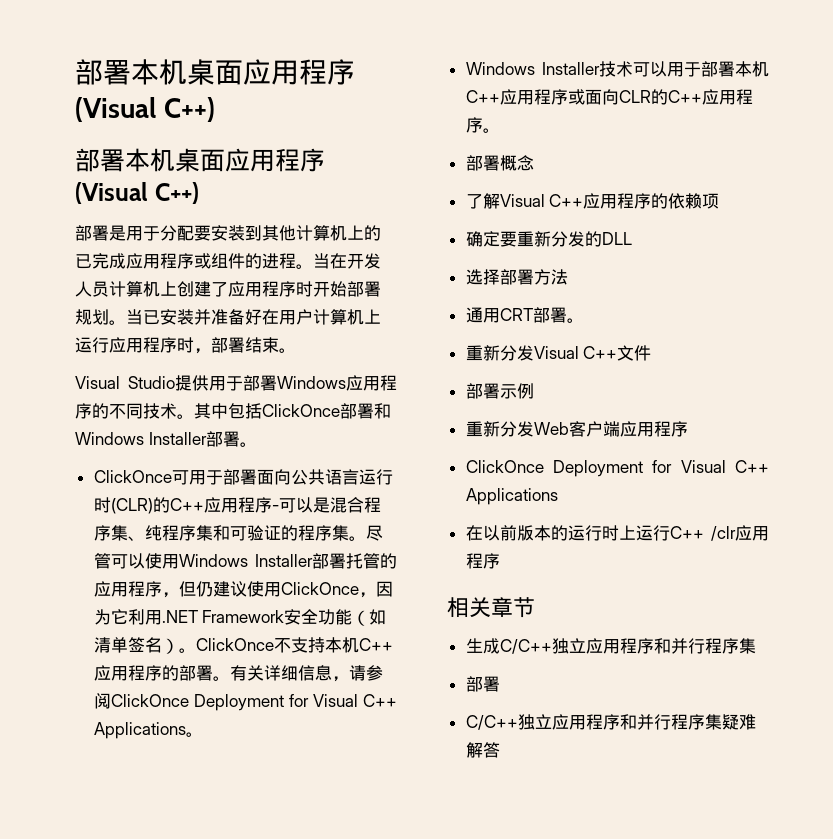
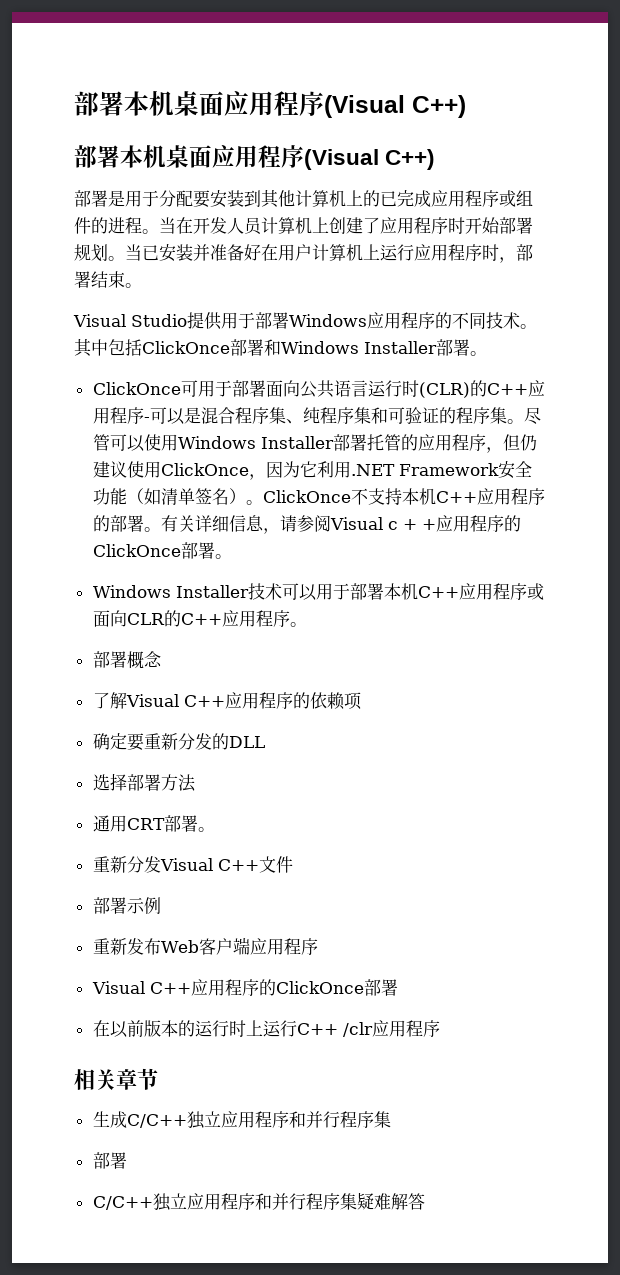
- 有关详细信息，请参阅ClickOnce Deployment for Visual C++ Applications。
+ 有关详细信息，请参阅Visual c + +应用程序的ClickOnce部署。
- 重新分发Web客户端应用程序
- ClickOnce Deployment for Visual C++ Applications
+ 重新发布Web客户端应用程序
+ Visual C++应用程序的ClickOnce部署

